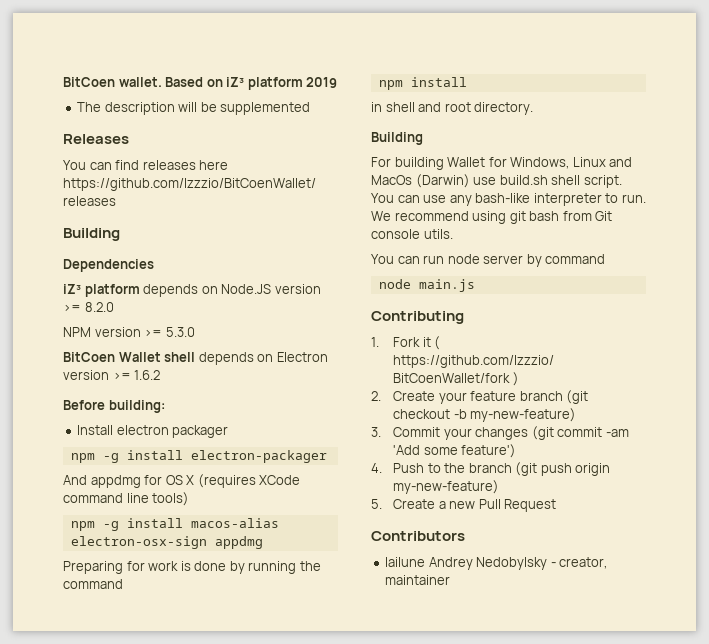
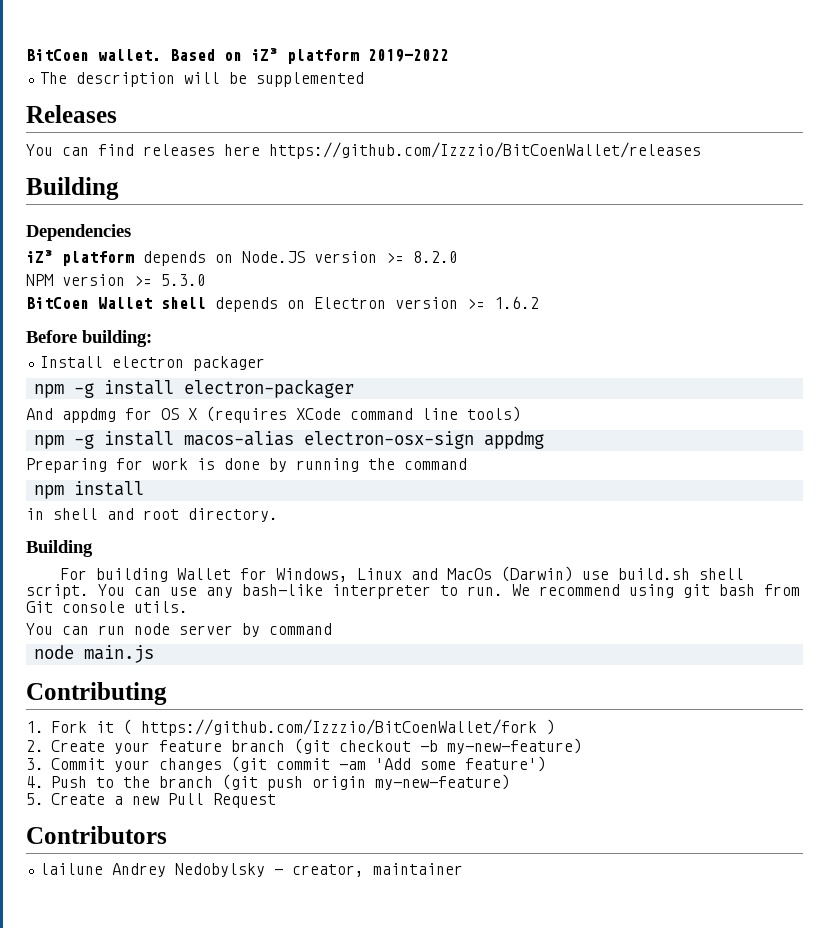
- Based on iZ³ platform 2019
+ Based on iZ³ platform 2019-2022

